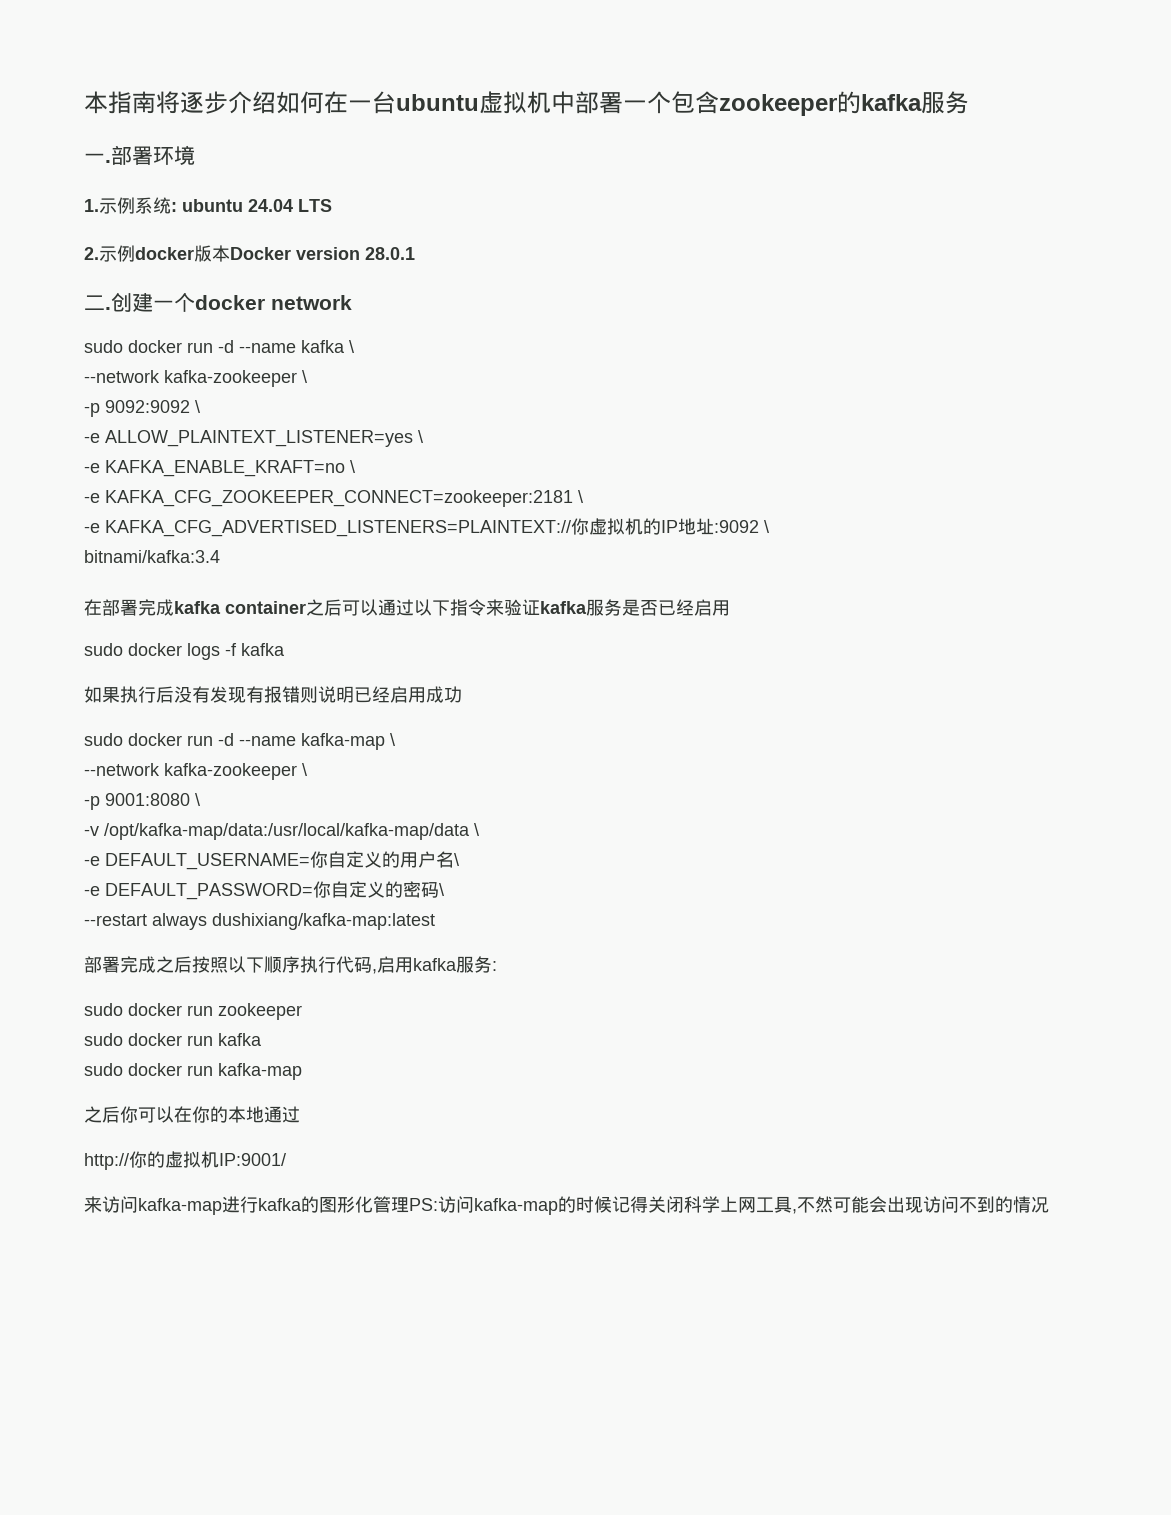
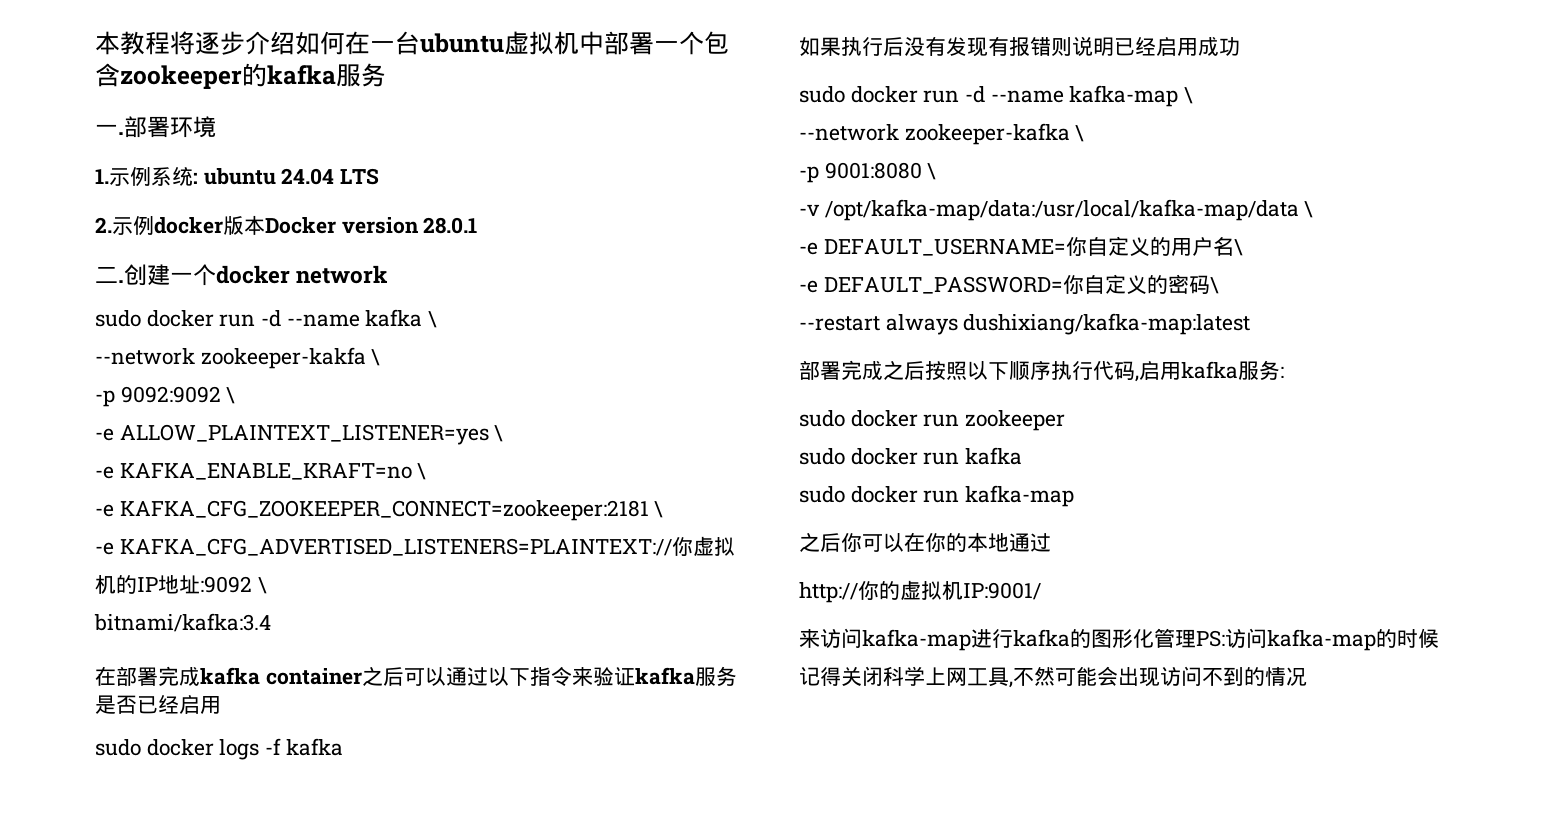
- 本指南将逐步介绍如何在一台ubuntu虚拟机中部署一个包含zookeeper的kafka服务
+ 本教程将逐步介绍如何在一台ubuntu虚拟机中部署一个包含zookeeper的kafka服务
  sudo docker run -d --name kafka \
- --network kafka-zookeeper \
+ --network zookeeper-kakfa \
  sudo docker run -d --name kafka-map \
- --network kafka-zookeeper \
+ --network zookeeper-kafka \

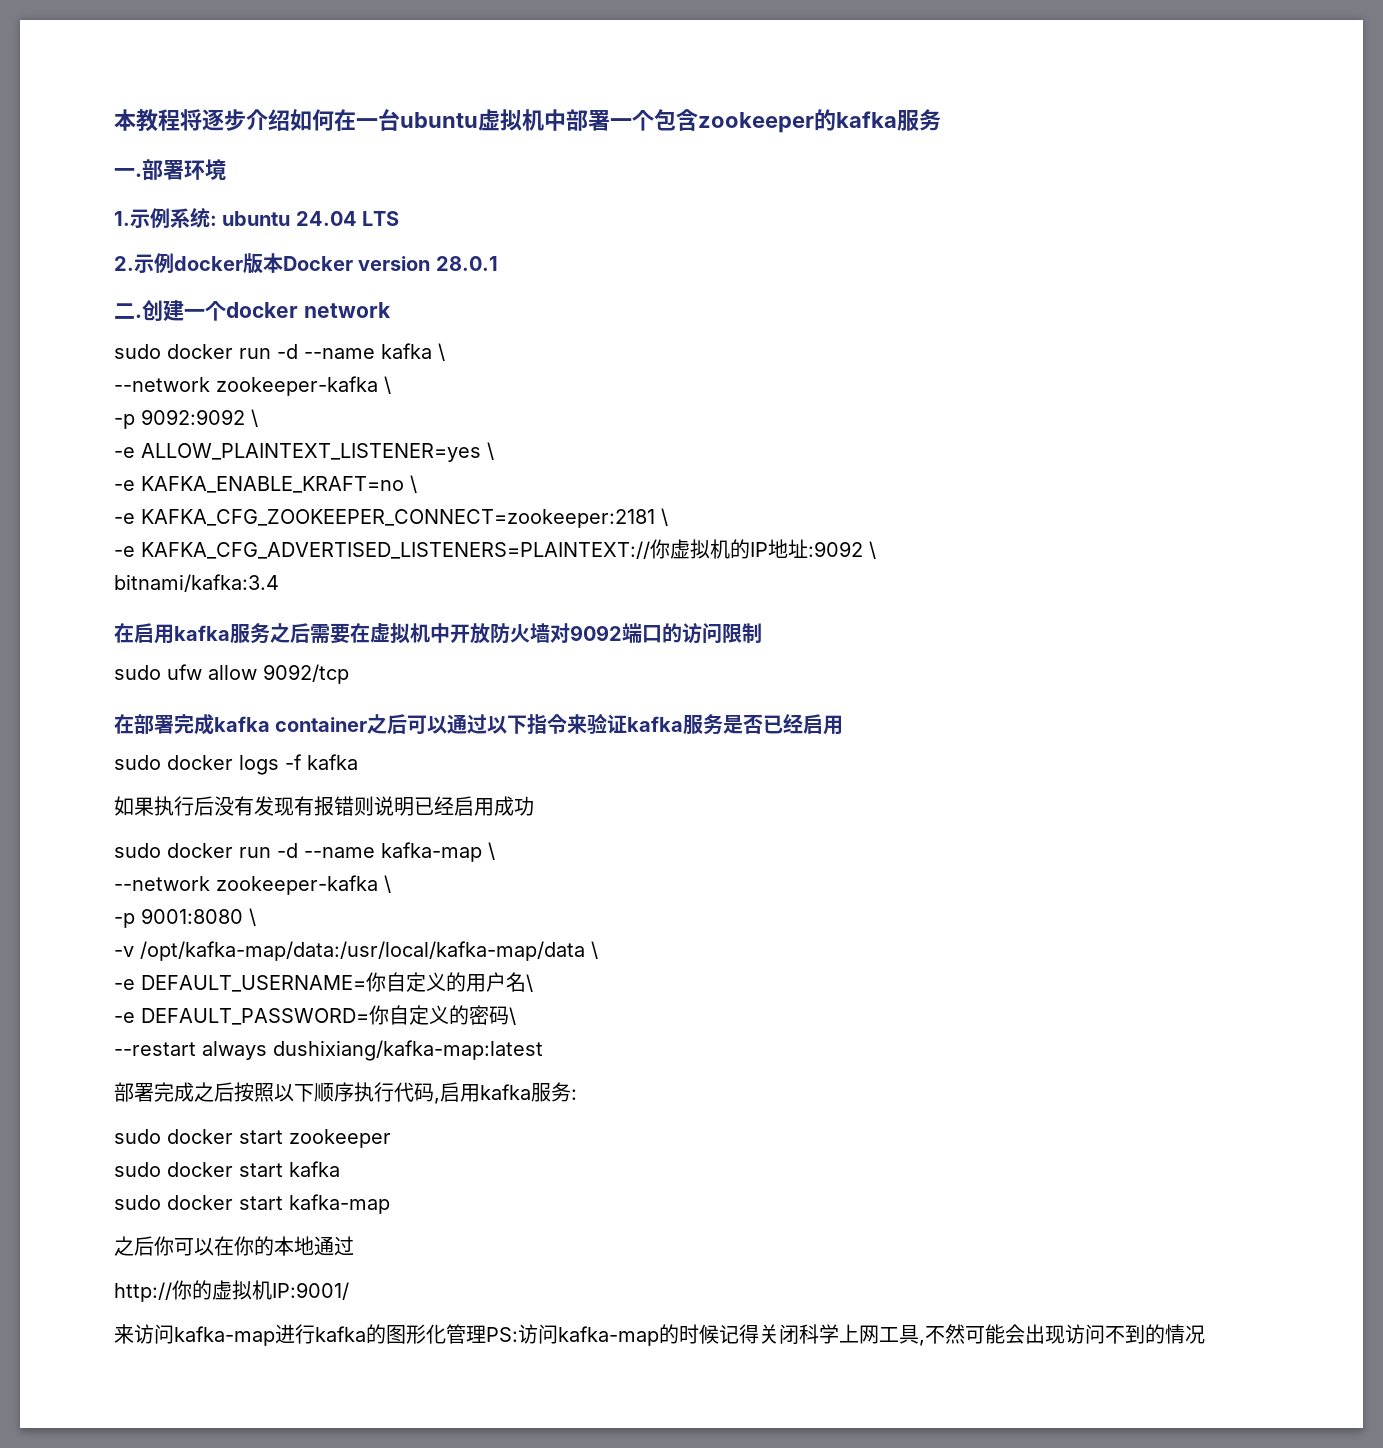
  sudo docker run -d --name kafka \
- --network zookeeper-kakfa \
+ --network zookeeper-kafka \
+ 在启用kafka服务之后需要在虚拟机中开放防火墙对9092端口的访问限制
+ sudo ufw allow 9092/tcp
- sudo docker run zookeeper
+ sudo docker start zookeeper
- sudo docker run kafka
+ sudo docker start kafka
- sudo docker run kafka-map
+ sudo docker start kafka-map

